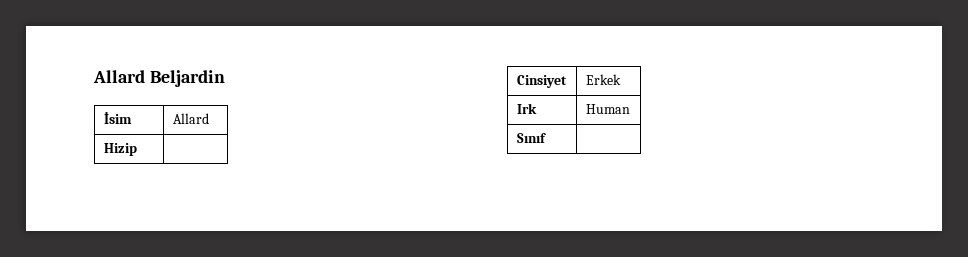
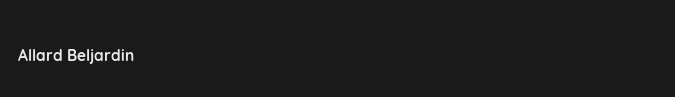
- İsim | Allard
- Hizip |
- Cinsiyet | Erkek
- Irk | Human
- Sınıf |

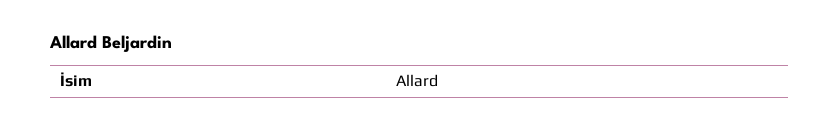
+ İsim | Allard

